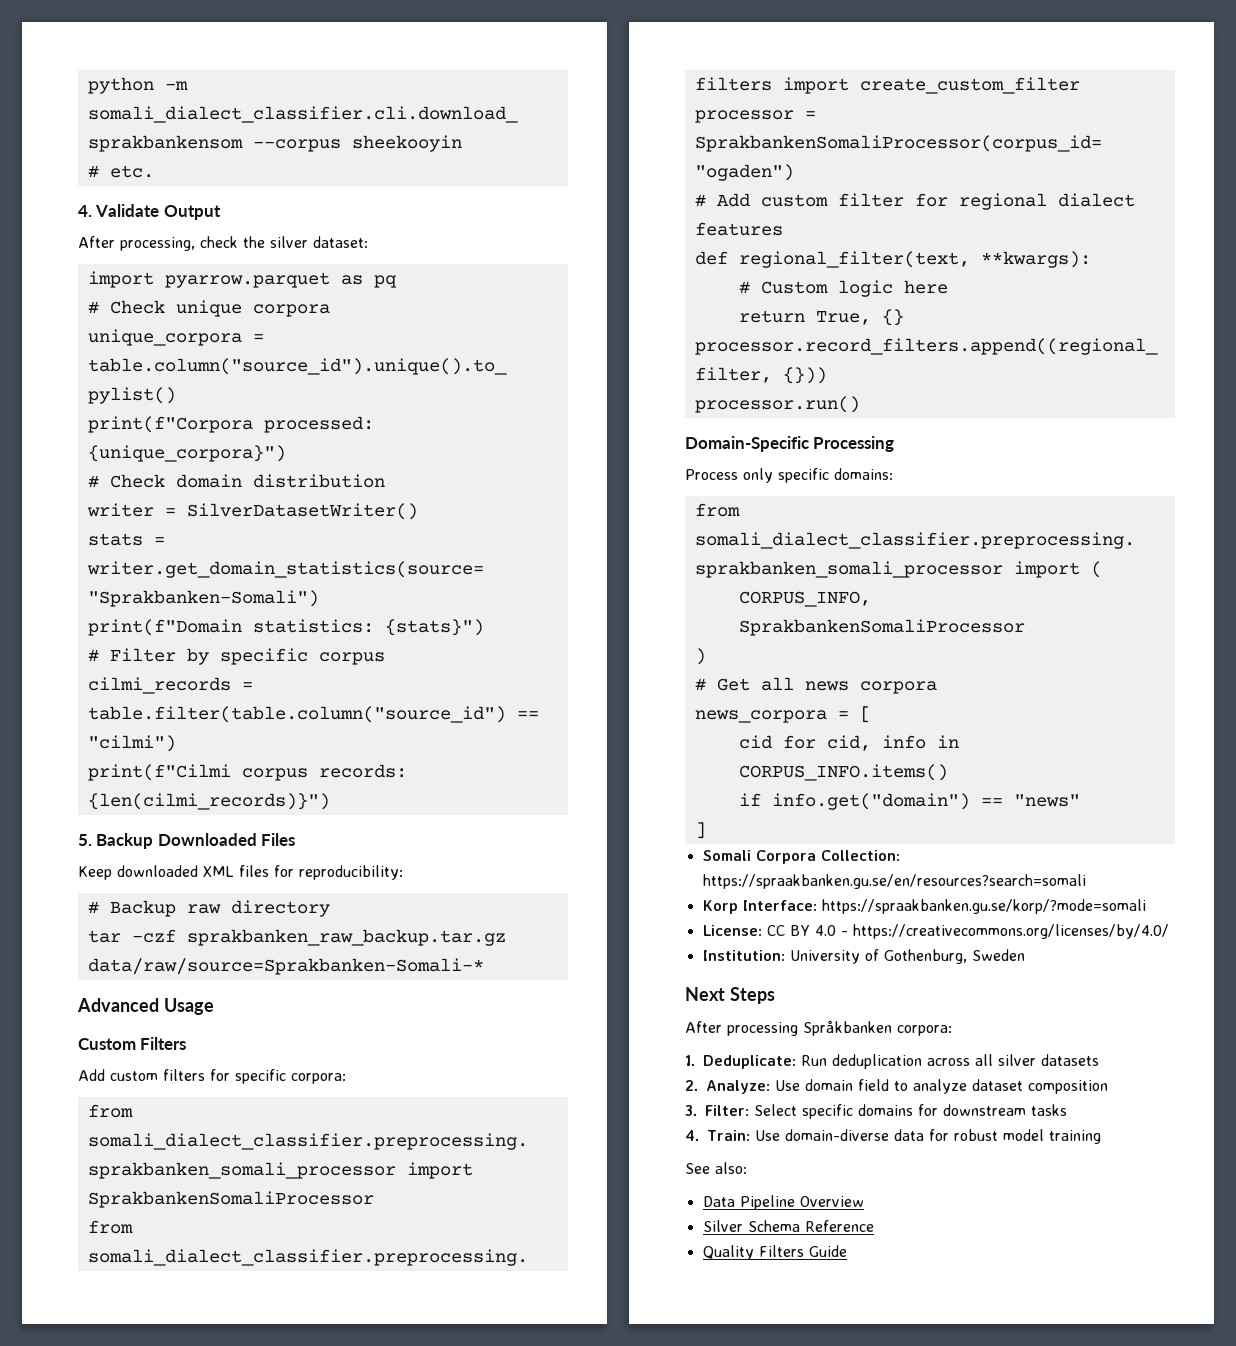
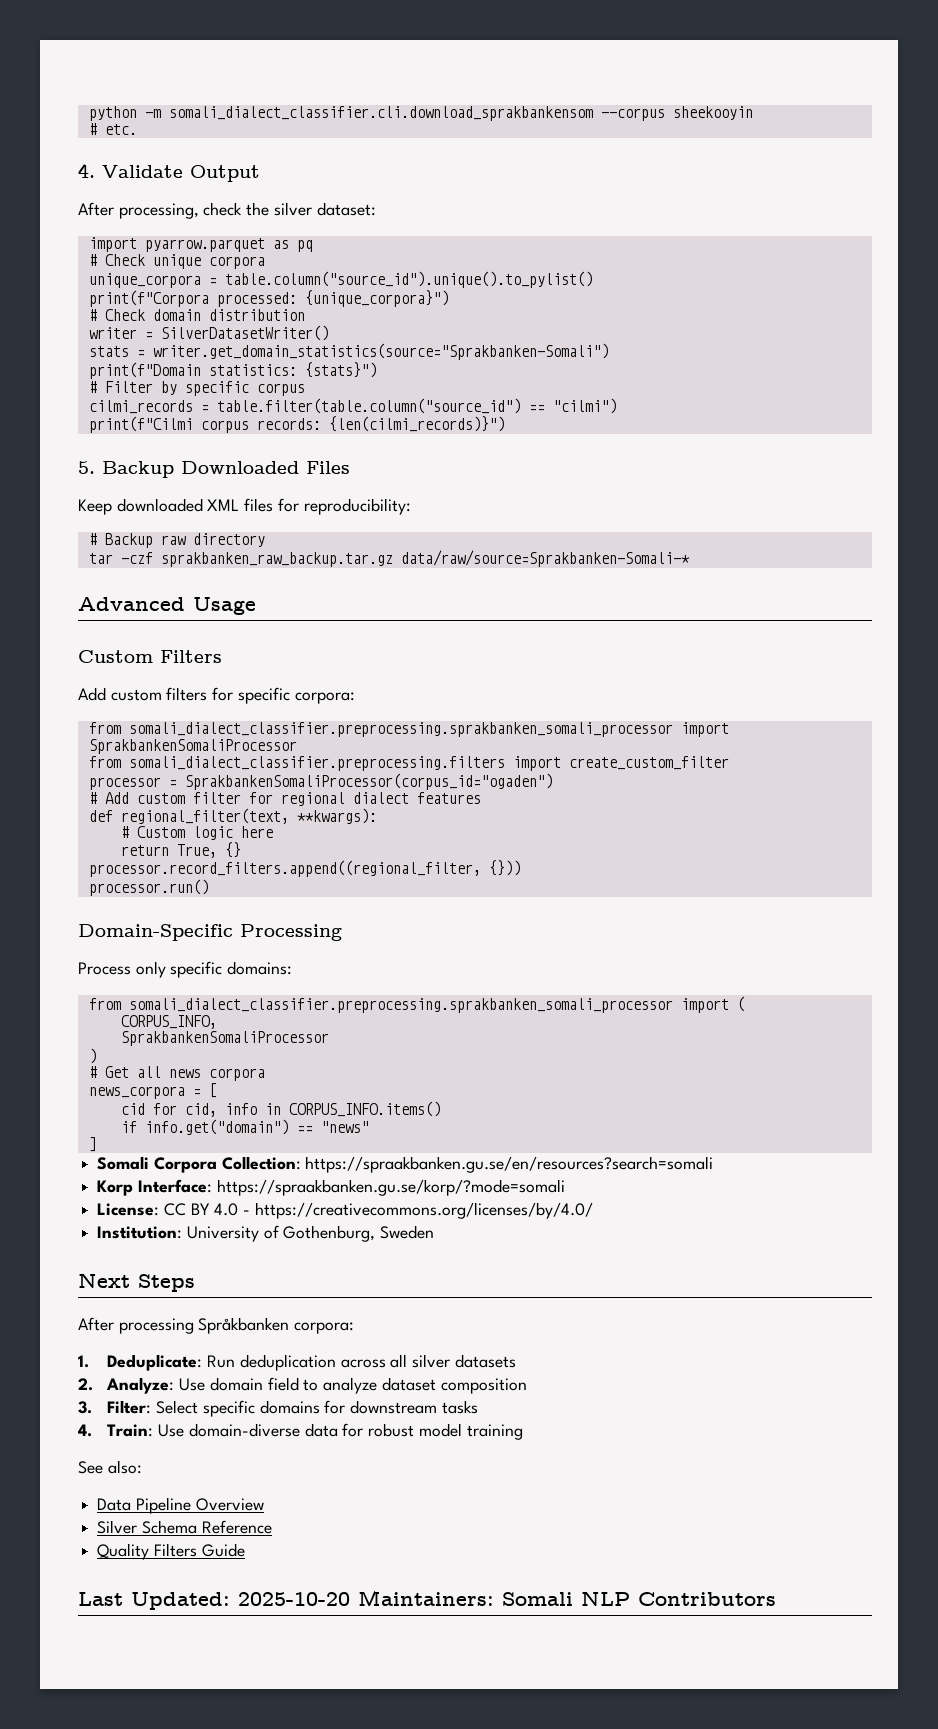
+ Last Updated: 2025-10-20 Maintainers: Somali NLP Contributors

